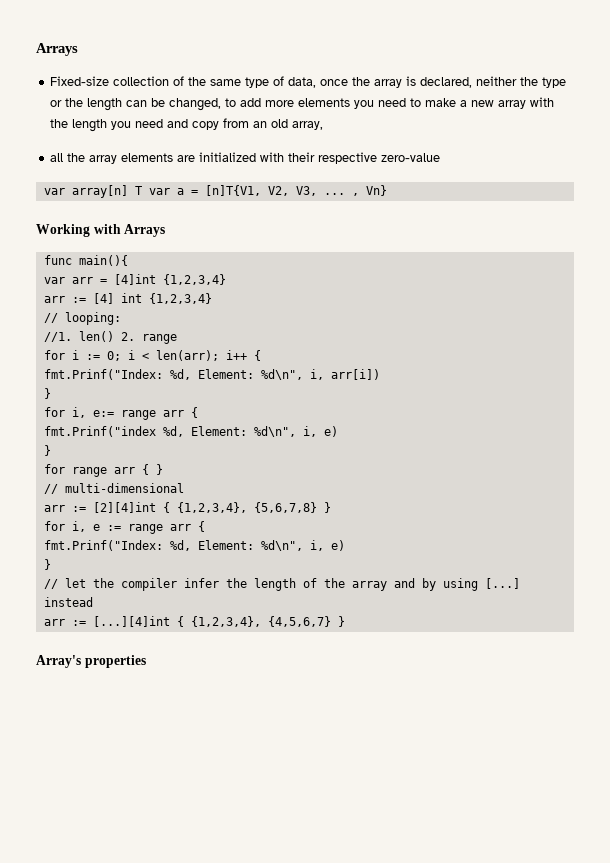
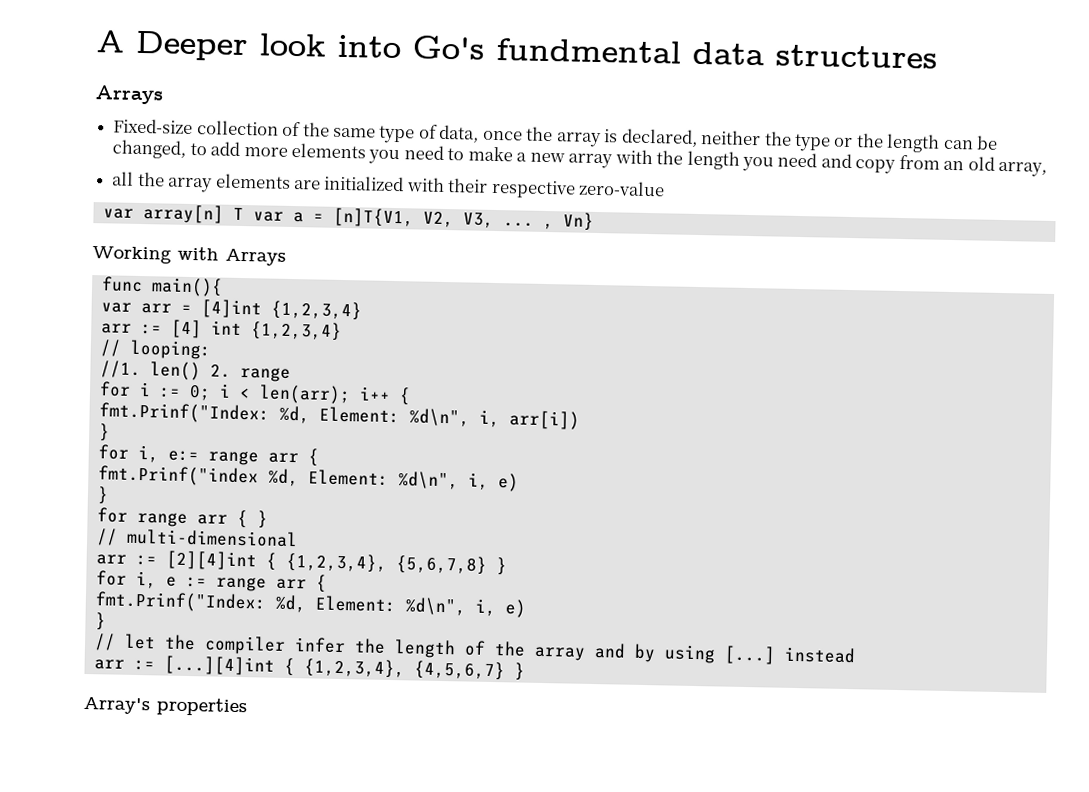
+ A Deeper look into Go's fundmental data structures

